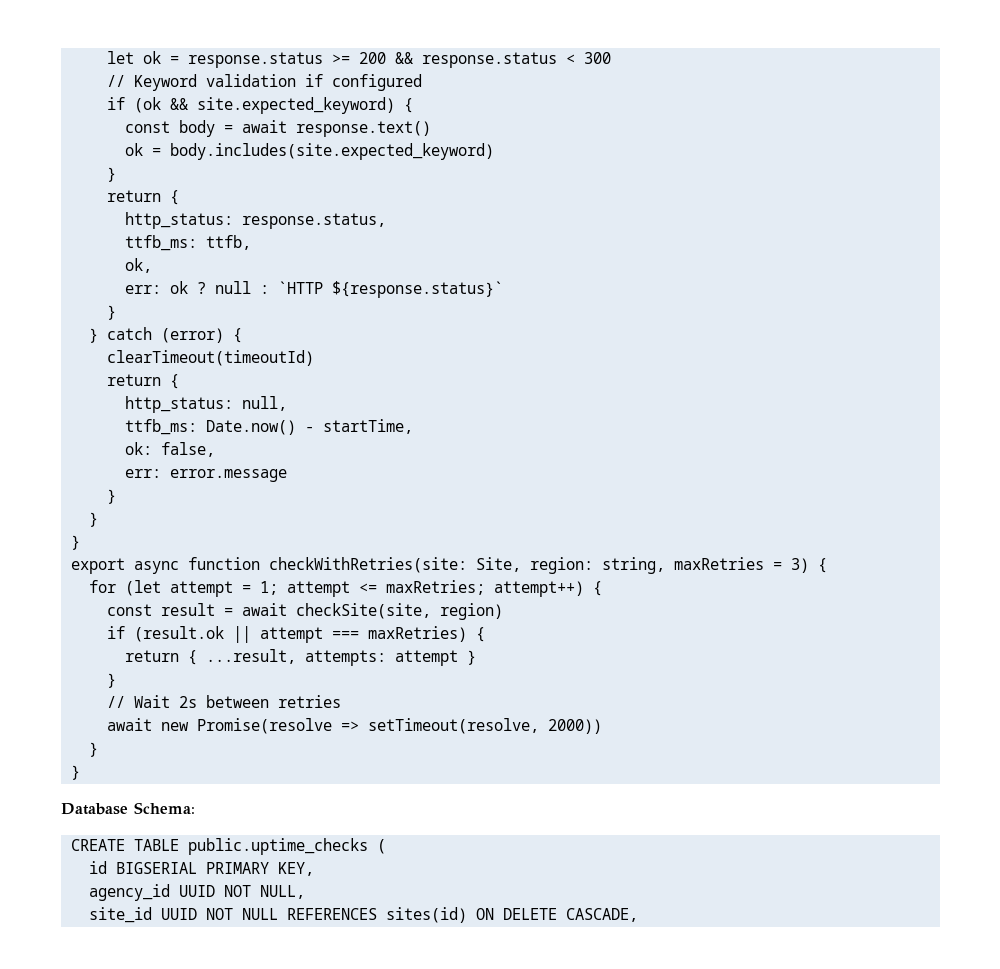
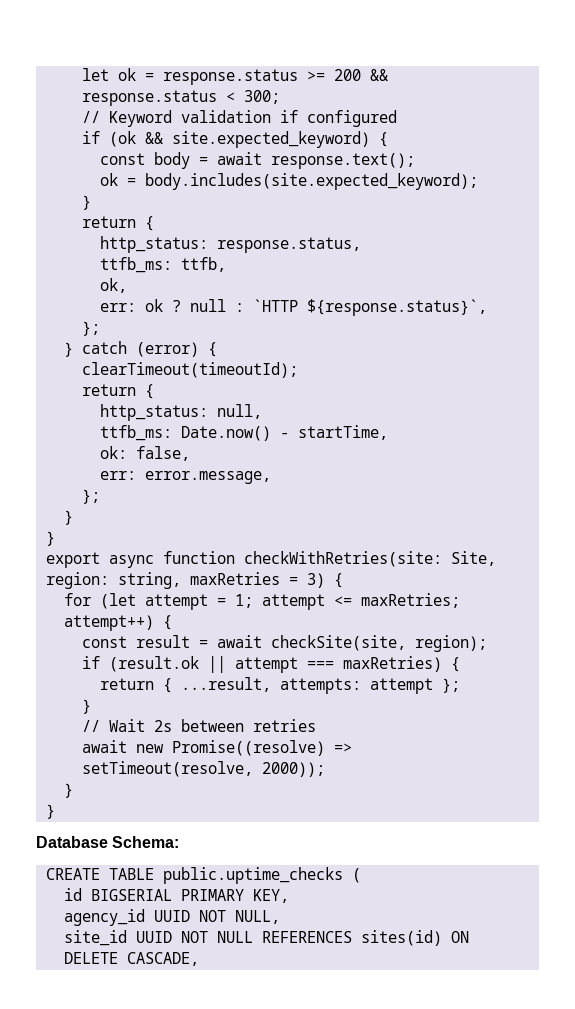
- let ok = response.status >= 200 && response.status < 300
+ let ok = response.status >= 200 && response.status < 300;
- const body = await response.text()
- ok = body.includes(site.expected_keyword)
+ const body = await response.text();
+ ok = body.includes(site.expected_keyword);
- err: ok ? null : `HTTP ${response.status}`
- }
+ err: ok ? null : `HTTP ${response.status}`,
+ };
- clearTimeout(timeoutId)
+ clearTimeout(timeoutId);
- err: error.message
- }
+ err: error.message,
+ };
- const result = await checkSite(site, region)
+ const result = await checkSite(site, region);
- return { ...result, attempts: attempt }
+ return { ...result, attempts: attempt };
- await new Promise(resolve => setTimeout(resolve, 2000))
+ await new Promise((resolve) => setTimeout(resolve, 2000));

